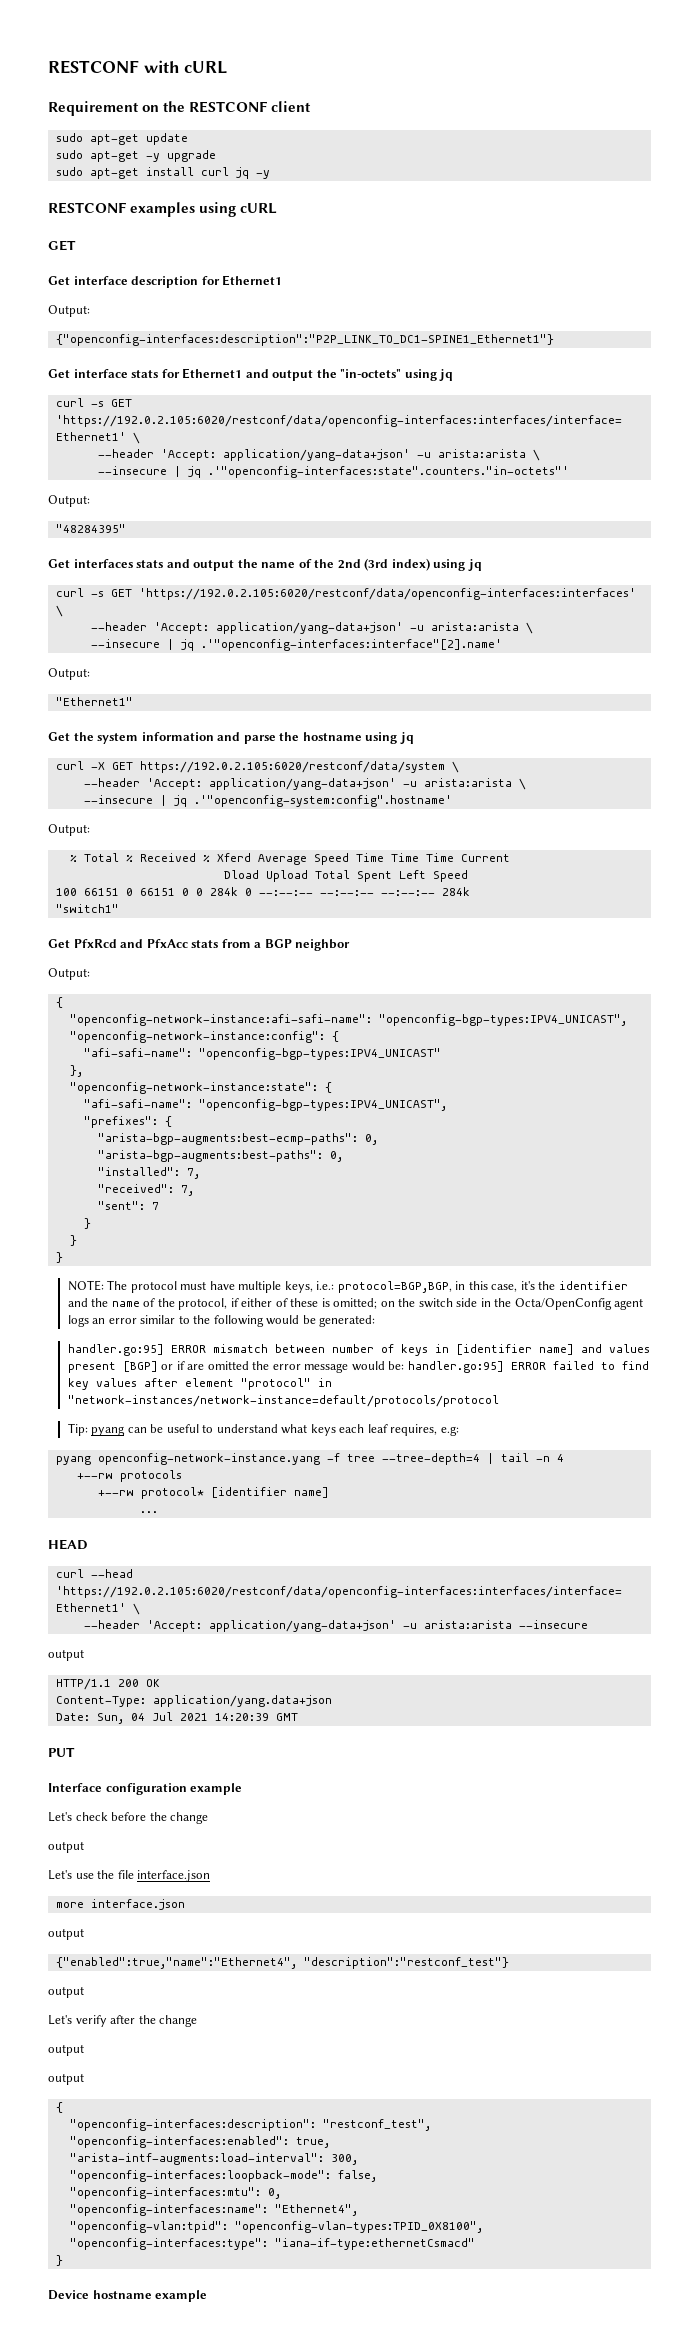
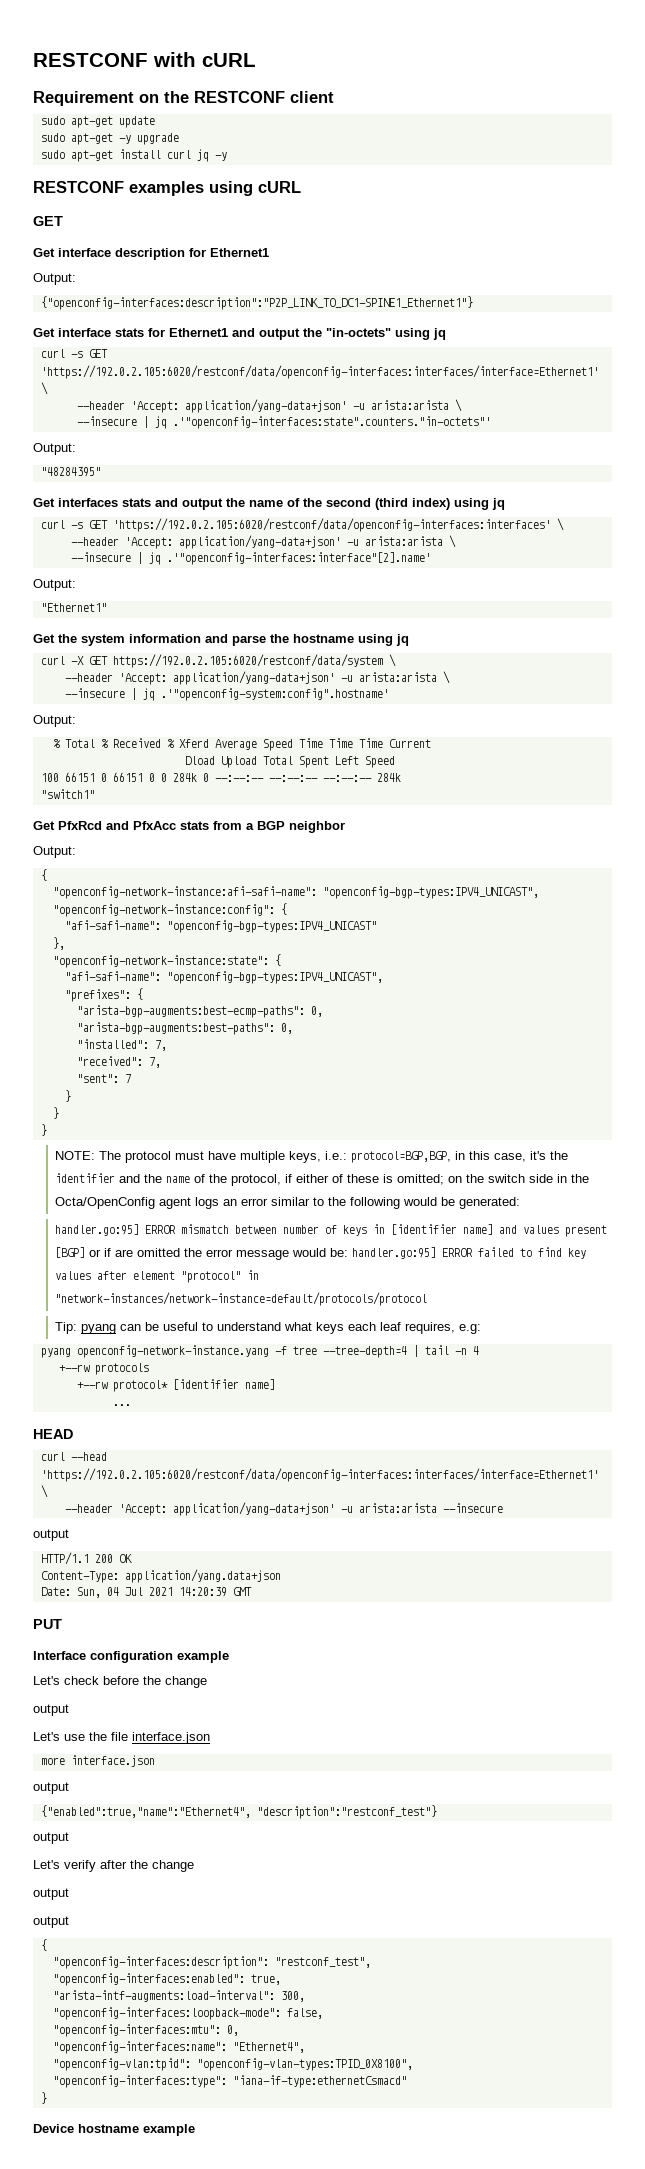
- Get interfaces stats and output the name of the 2nd (3rd index) using jq
+ Get interfaces stats and output the name of the second (third index) using jq

